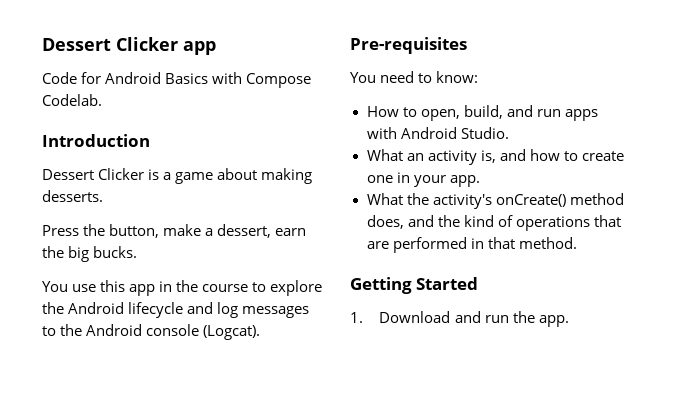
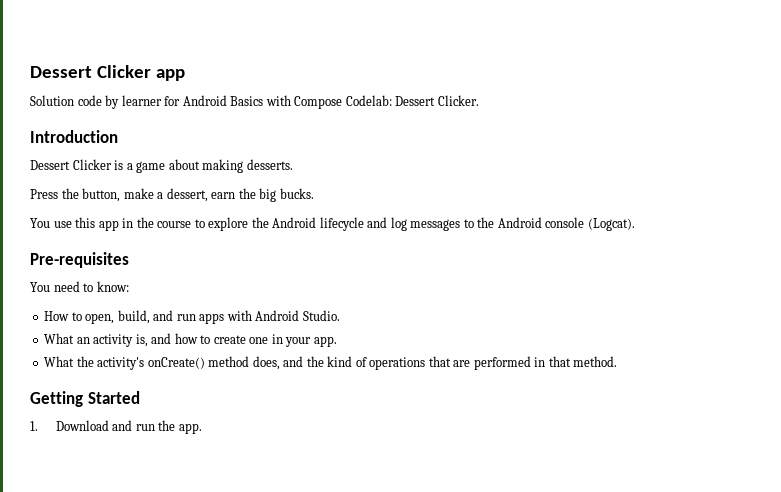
- Code for Android Basics with Compose Codelab.
+ Solution code by learner for Android Basics with Compose Codelab: Dessert Clicker.

